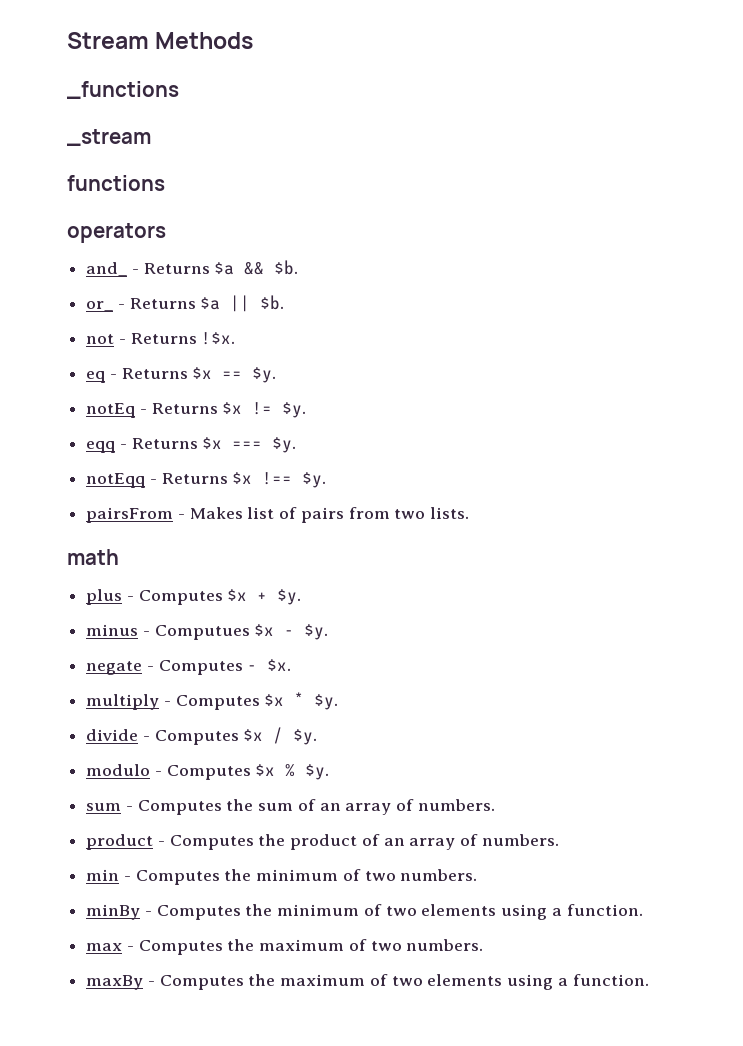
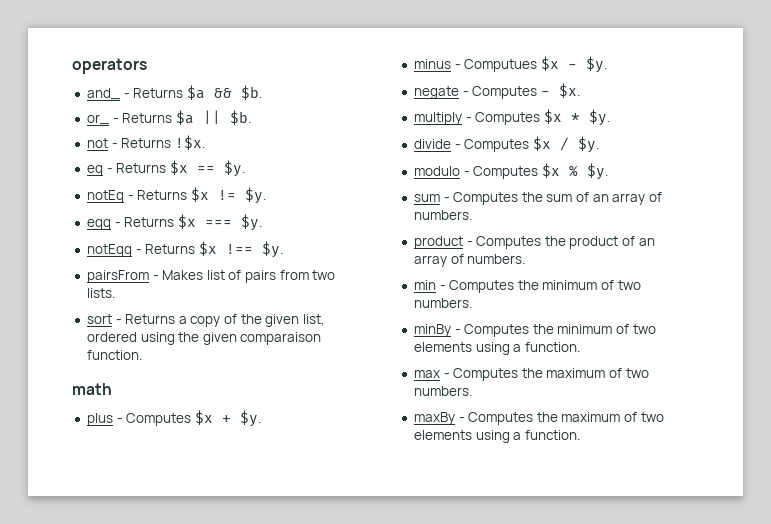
- Stream Methods
- _functions
- _stream
- functions
+ sort - Returns a copy of the given list, ordered using the given comparaison function.

